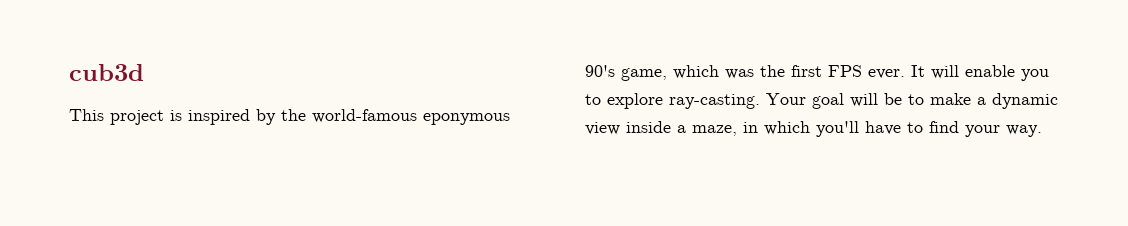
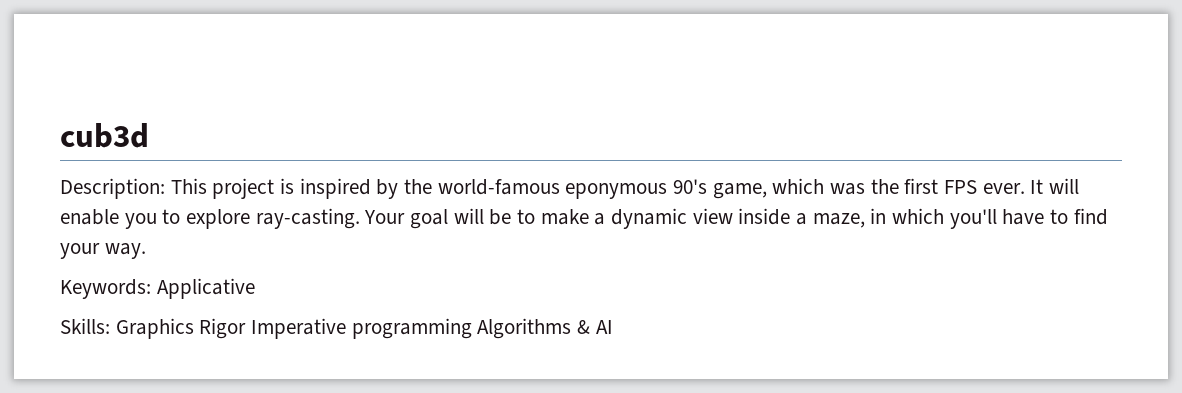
- This project is inspired by the world-famous eponymous 90's game, which was the first FPS ever.
+ Description: This project is inspired by the world-famous eponymous 90's game, which was the first FPS ever.
+ Keywords: Applicative
+ Skills: Graphics Rigor Imperative programming Algorithms & AI

